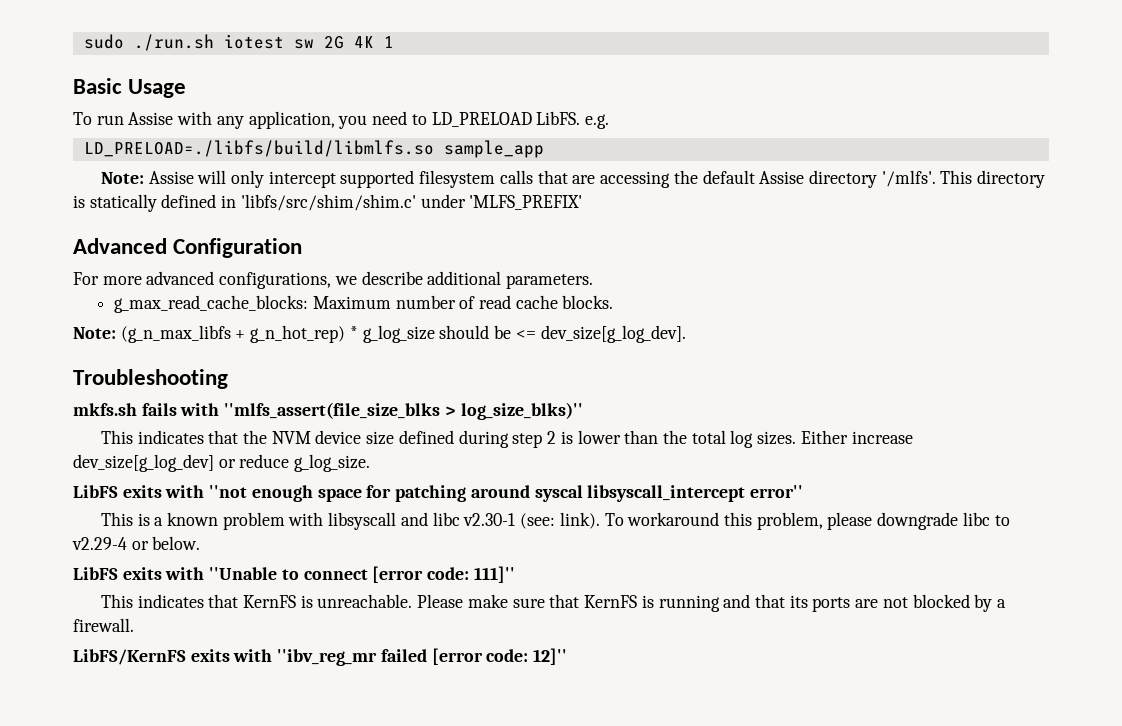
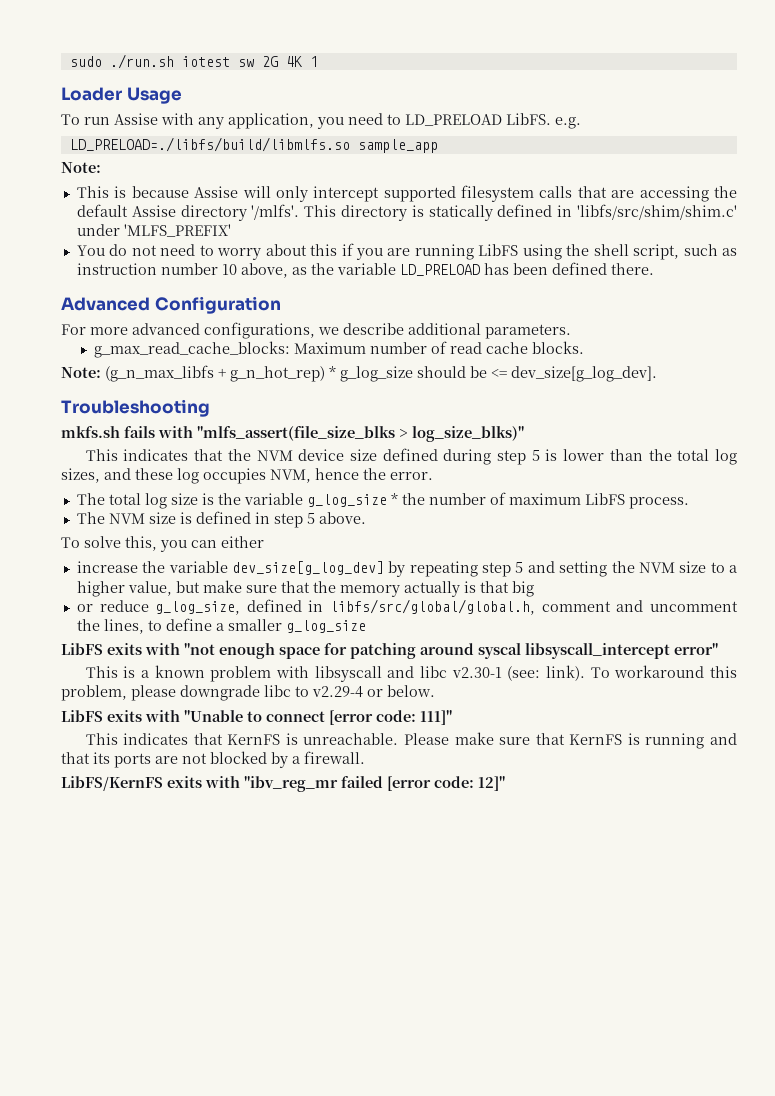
- Basic Usage
+ Loader Usage
  LD_PRELOAD=./libfs/build/libmlfs.so sample_app
- Note: Assise will only intercept supported filesystem calls that are accessing the default Assise directory '/mlfs'.
+ Note:
+ This is because Assise will only intercept supported filesystem calls that are accessing the default Assise directory '/mlfs'.
+ You do not need to worry about this if you are running LibFS using the shell script, such as instruction number 10 above, as the variable LD_PRELOAD has been defined there.
- This indicates that the NVM device size defined during step 2 is lower than the total log sizes. Either increase dev_size[g_log_dev] or reduce g_log_size.
+ This indicates that the NVM device size defined during step 5 is lower than the total log sizes, and these log occupies NVM, hence the error.
+ The total log size is the variable g_log_size * the number of maximum LibFS process.
+ The NVM size is defined in step 5 above.
+ To solve this, you can either
+ increase the variable dev_size[g_log_dev] by repeating step 5 and setting the NVM size to a higher value, but make sure that the memory actually is that big
+ or reduce g_log_size, defined in libfs/src/global/global.h, comment and uncomment the lines, to define a smaller g_log_size

